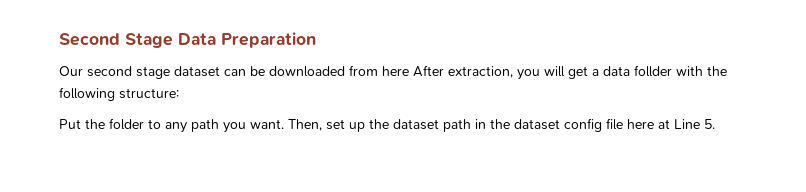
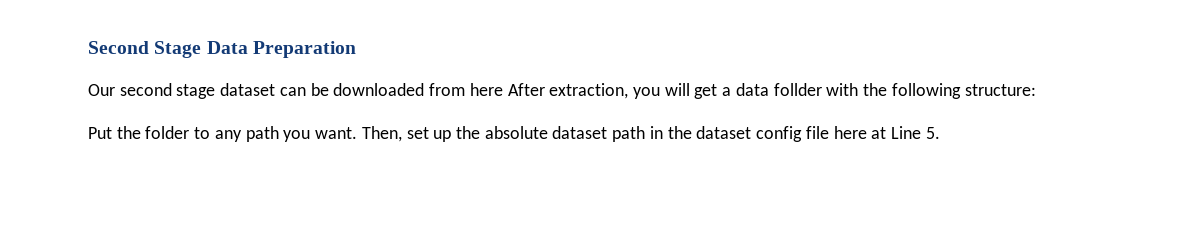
- Then, set up the dataset path in the dataset config file here at Line 5.
+ Then, set up the absolute dataset path in the dataset config file here at Line 5.

